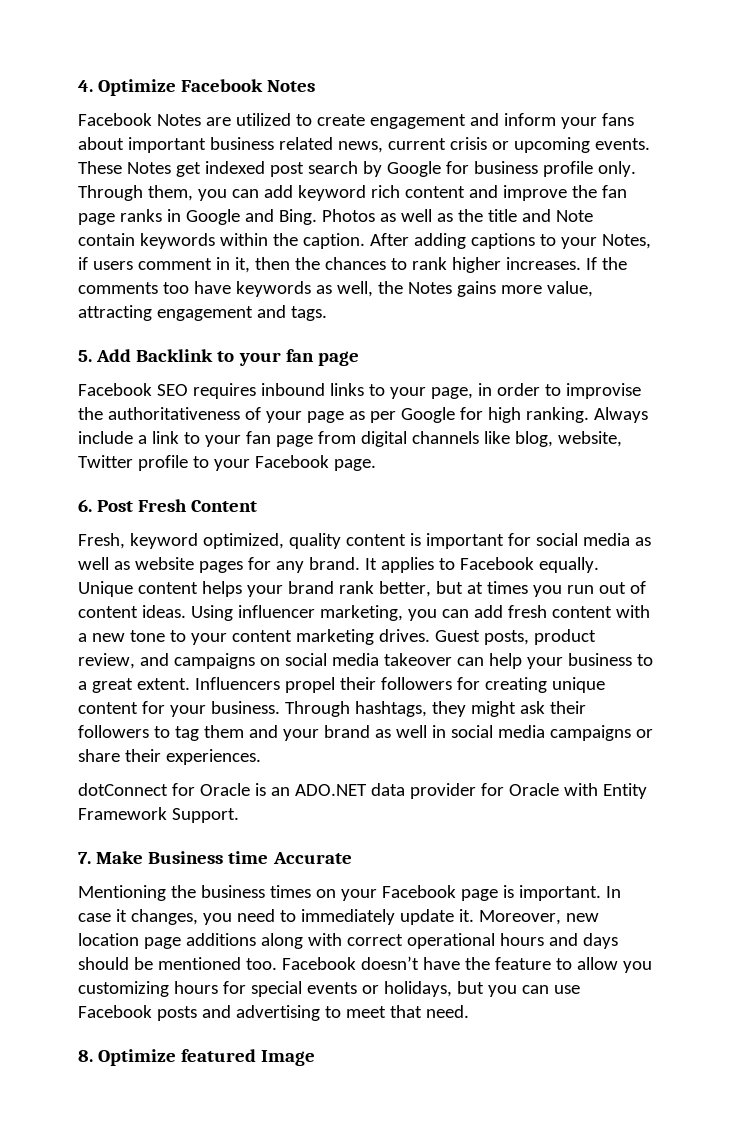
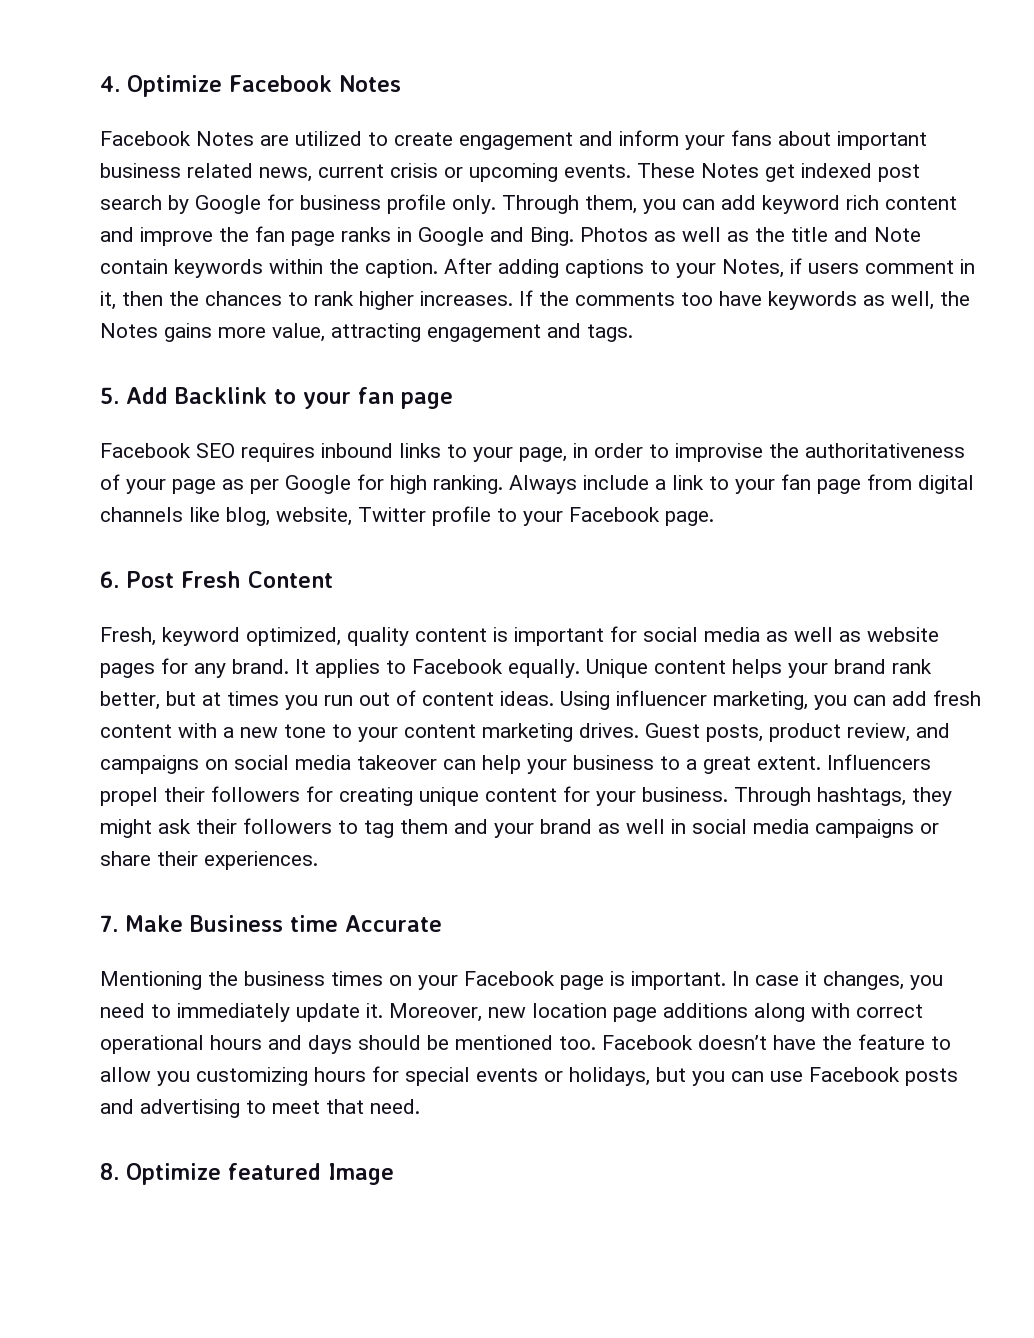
- dotConnect for Oracle is an ADO.NET data provider for Oracle with Entity Framework Support.

